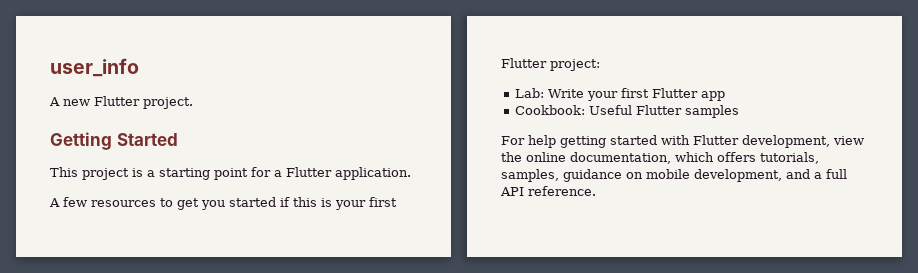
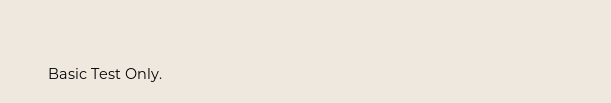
- user_info
- A new Flutter project.
- Getting Started
- This project is a starting point for a Flutter application.
- A few resources to get you started if this is your first Flutter project:
- Lab: Write your first Flutter app
- Cookbook: Useful Flutter samples
- For help getting started with Flutter development, view the online documentation, which offers tutorials, samples, guidance on mobile development, and a full API reference.
+ Basic Test Only.

